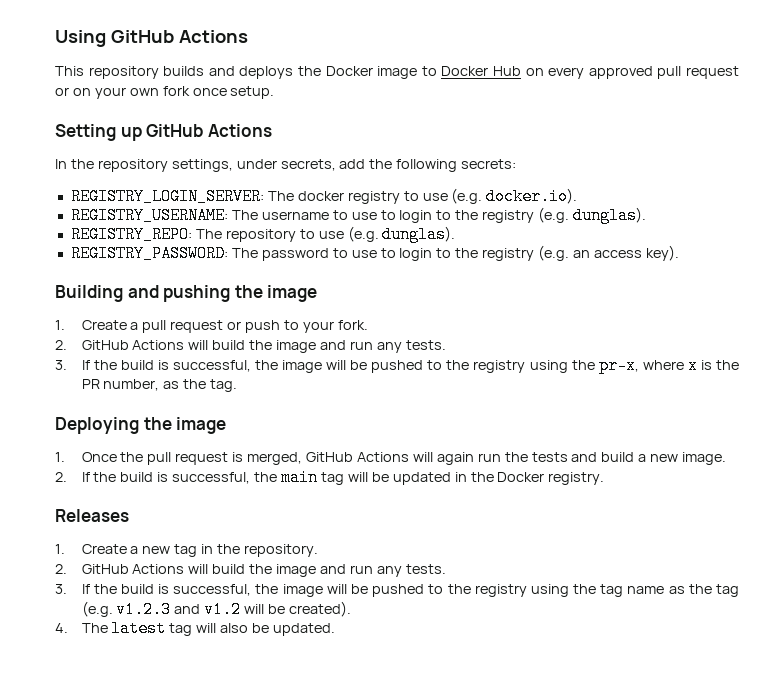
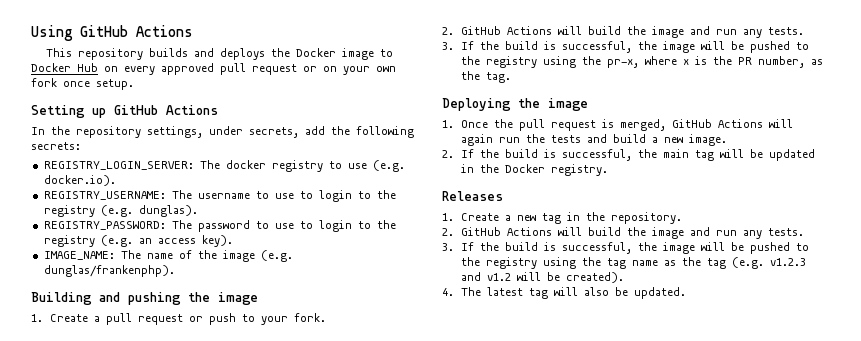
- REGISTRY_REPO: The repository to use (e.g. dunglas).
+ IMAGE_NAME: The name of the image (e.g. dunglas/frankenphp).

